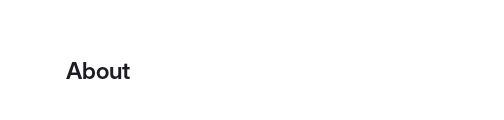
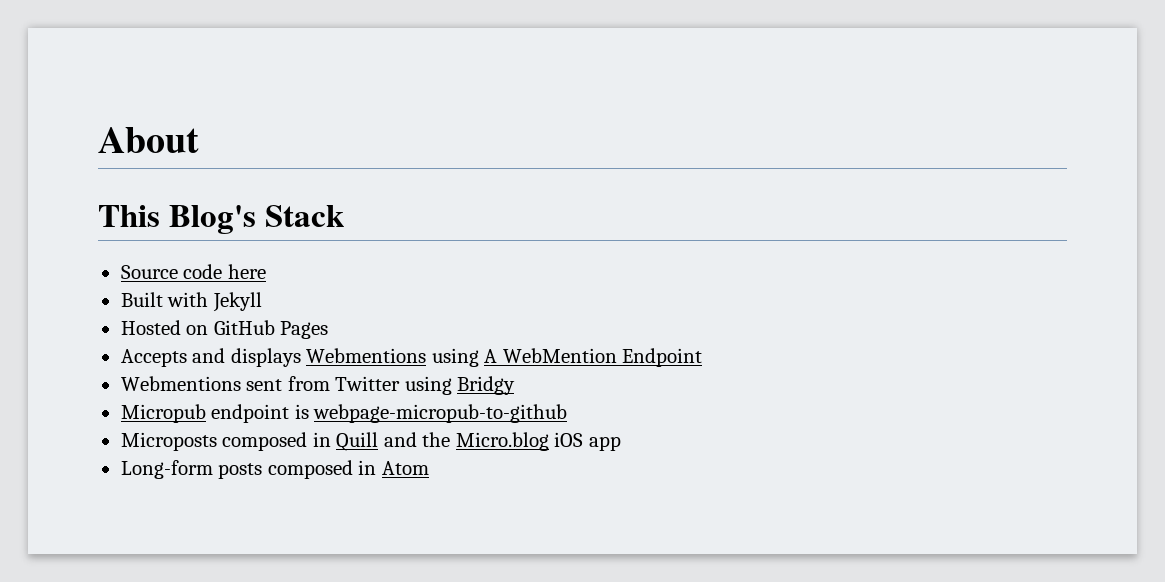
+ This Blog's Stack
+ Source code here
+ Built with Jekyll
+ Hosted on GitHub Pages
+ Accepts and displays Webmentions using A WebMention Endpoint
+ Webmentions sent from Twitter using Bridgy
+ Micropub endpoint is webpage-micropub-to-github
+ Microposts composed in Quill and the Micro.blog iOS app
+ Long-form posts composed in Atom

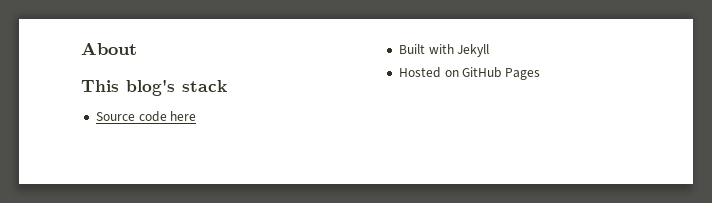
- This Blog's Stack
+ This blog's stack
- Accepts and displays Webmentions using A WebMention Endpoint
- Webmentions sent from Twitter using Bridgy
- Micropub endpoint is webpage-micropub-to-github
- Microposts composed in Quill and the Micro.blog iOS app
- Long-form posts composed in Atom

